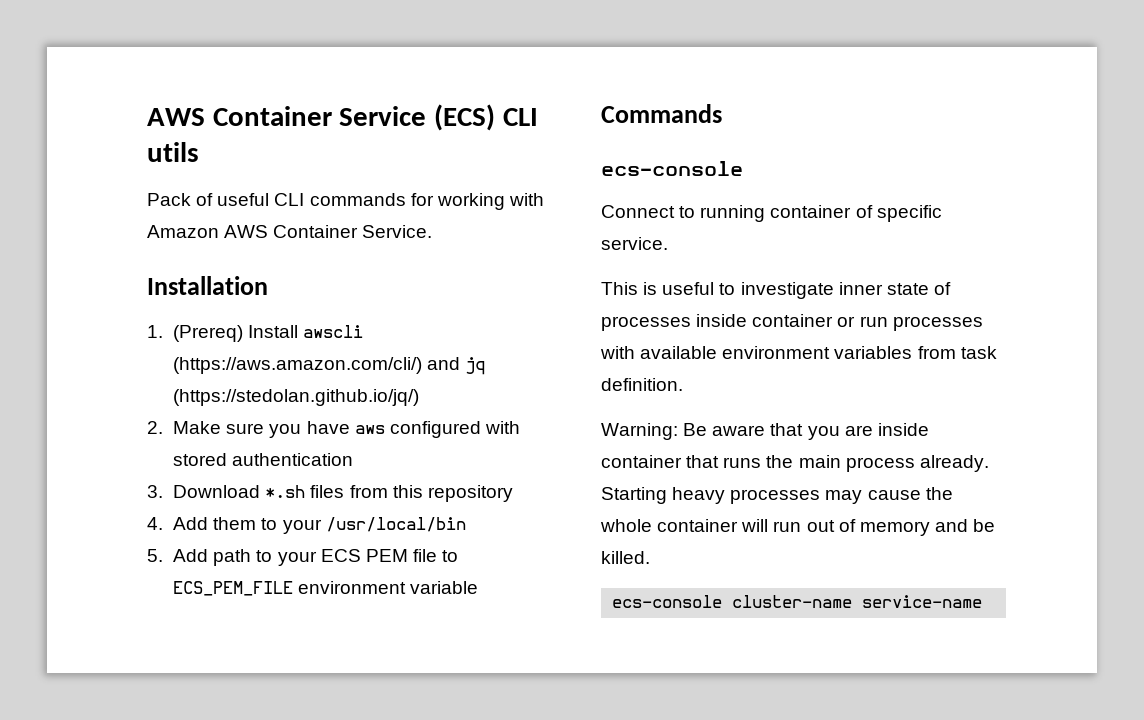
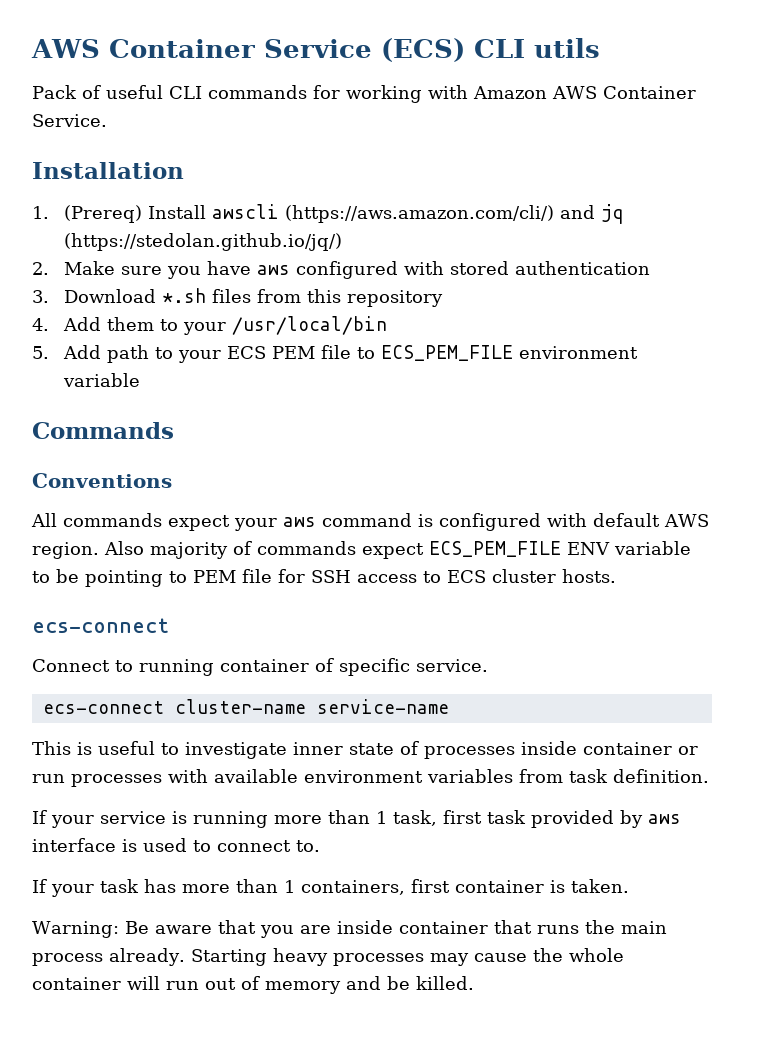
  Commands
- ecs-console
+ Conventions
+ All commands expect your aws command is configured with default AWS region. Also majority of commands expect ECS_PEM_FILE ENV variable to be pointing to PEM file for SSH access to ECS cluster hosts.
+ ecs-connect
+ ecs-connect cluster-name service-name
+ If your service is running more than 1 task, first task provided by aws interface is used to connect to.
+ If your task has more than 1 containers, first container is taken.
- ecs-console cluster-name service-name

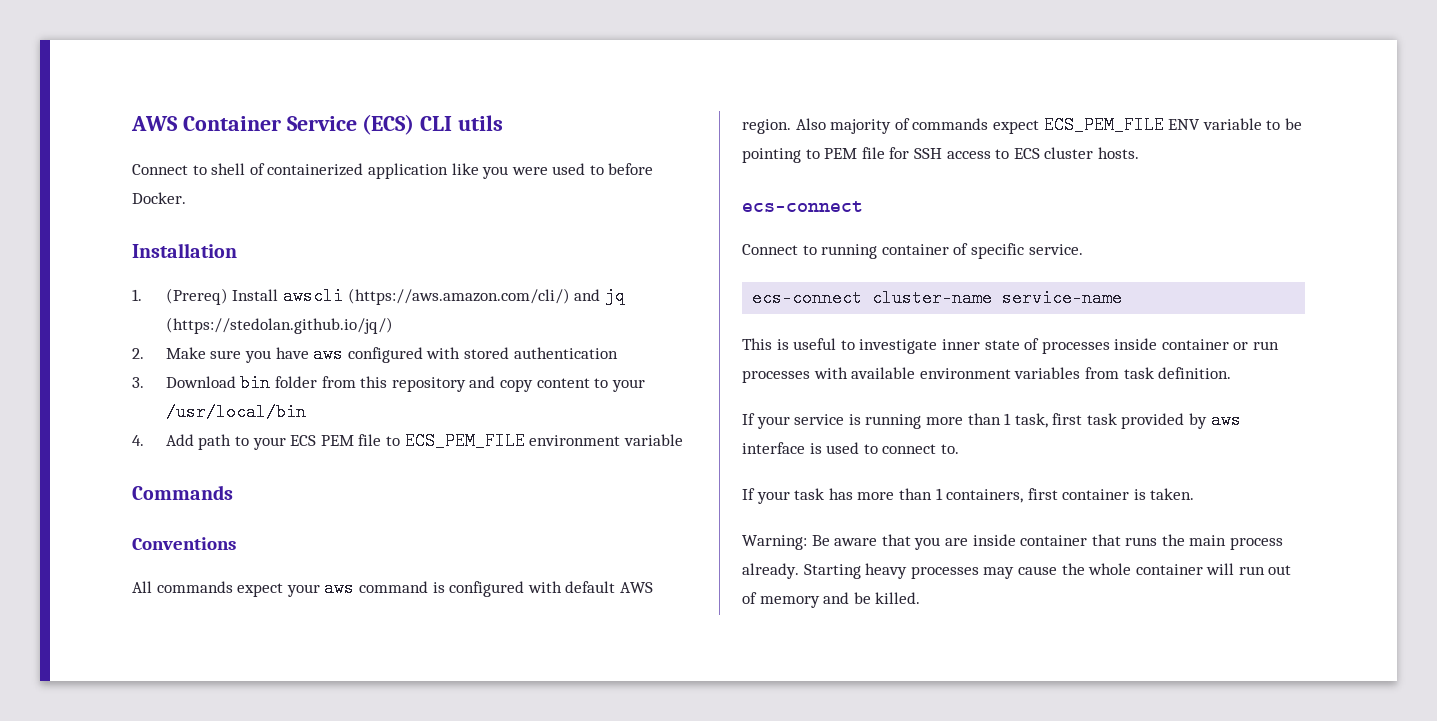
- Pack of useful CLI commands for working with Amazon AWS Container Service.
+ Connect to shell of containerized application like you were used to before Docker.
- 3. Download *.sh files from this repository
- 4. Add them to your /usr/local/bin
+ 3. Download bin folder from this repository and copy content to your /usr/local/bin
- 5. Add path to your ECS PEM file to ECS_PEM_FILE environment variable
+ 4. Add path to your ECS PEM file to ECS_PEM_FILE environment variable

